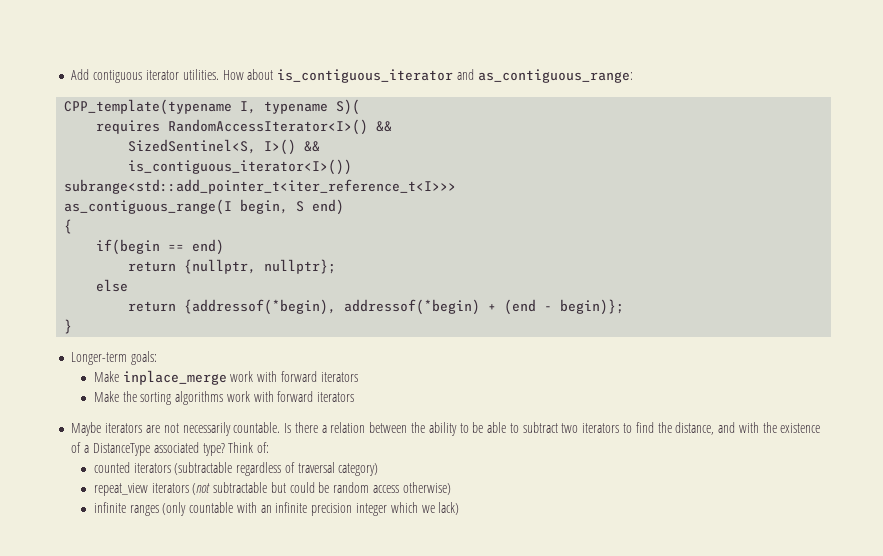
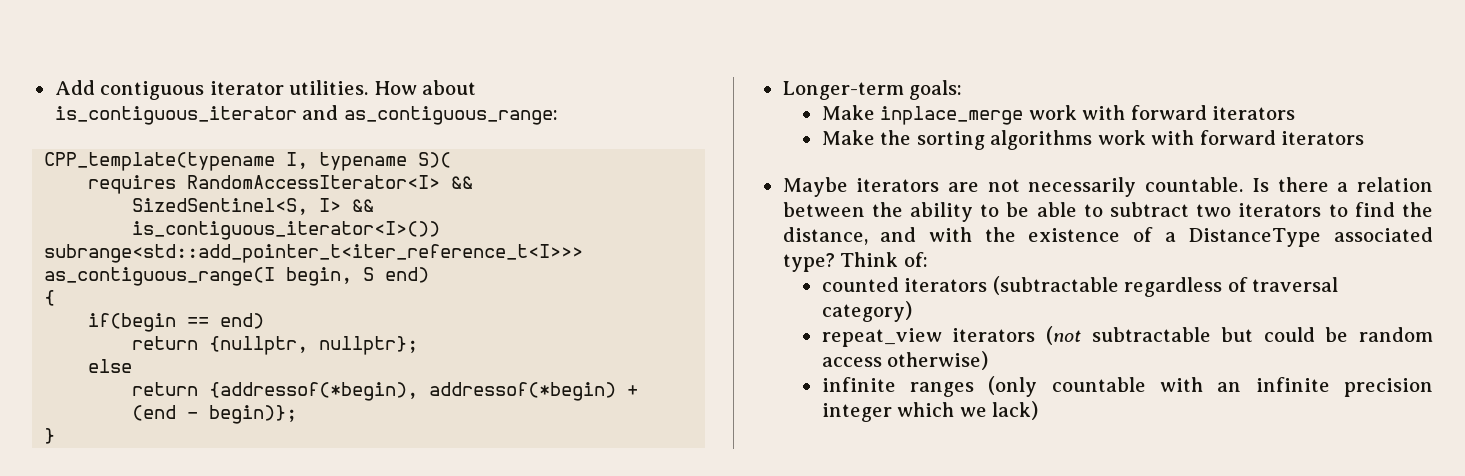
- requires RandomAccessIterator<I>() &&
+ requires RandomAccessIterator<I> &&
- SizedSentinel<S, I>() &&
+ SizedSentinel<S, I> &&

